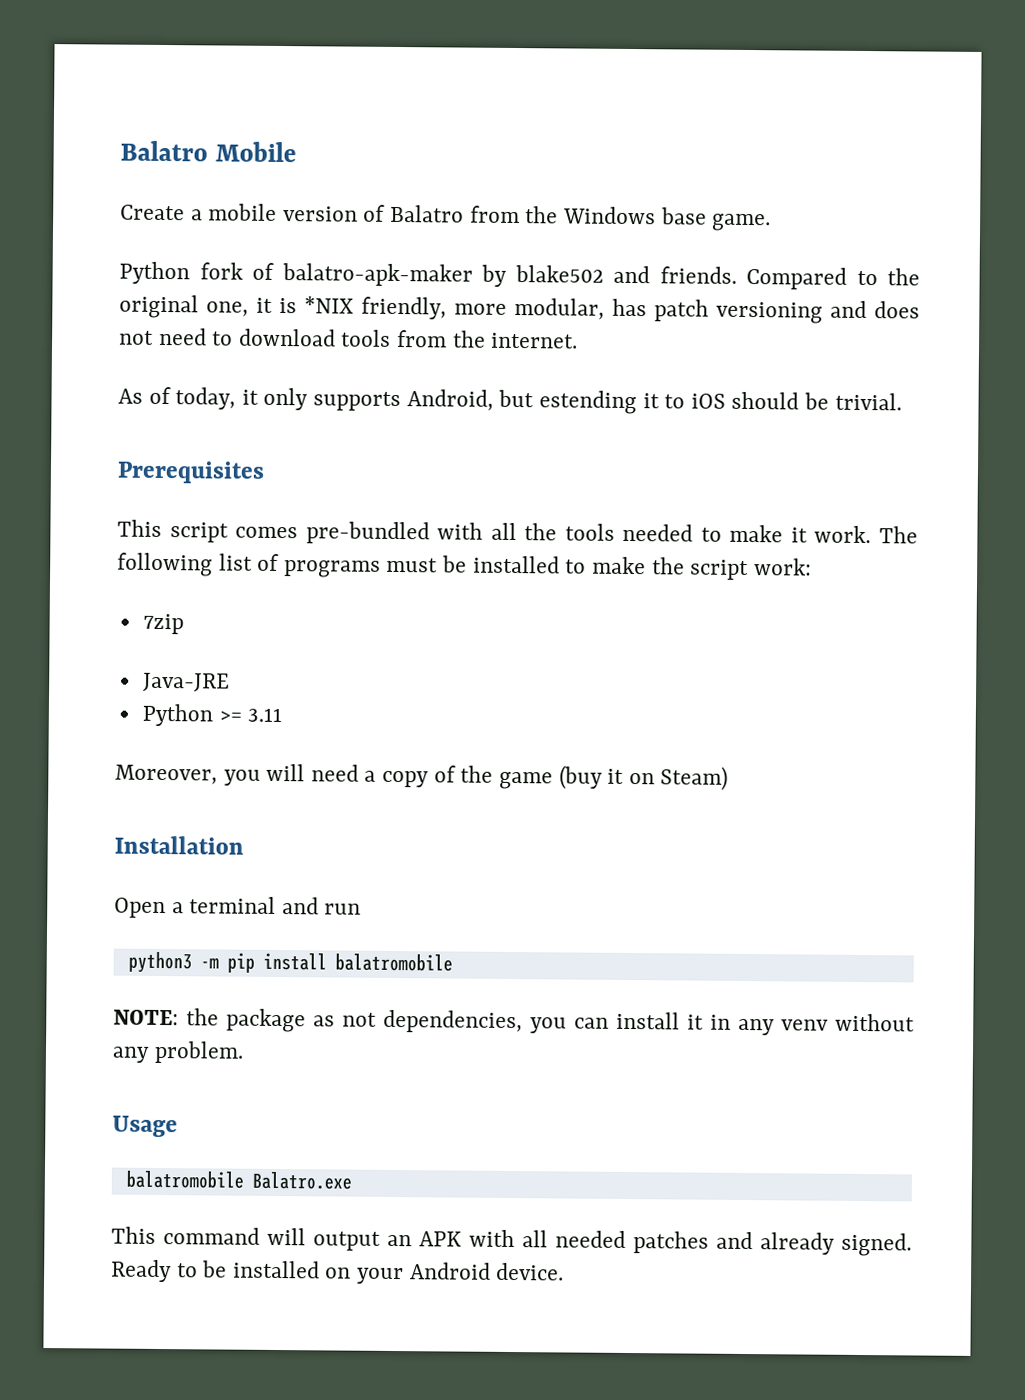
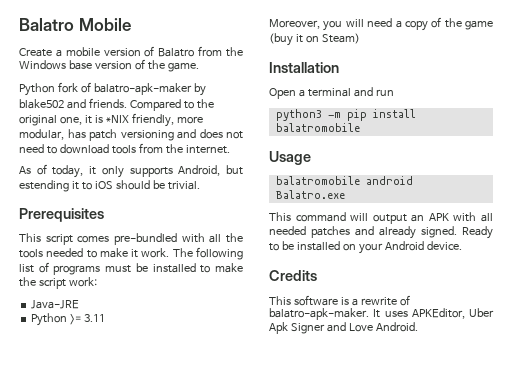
- Create a mobile version of Balatro from the Windows base game.
+ Create a mobile version of Balatro from the Windows base version of the game.
- 7zip
- NOTE: the package as not dependencies, you can install it in any venv without any problem.
- balatromobile Balatro.exe
+ balatromobile android Balatro.exe
+ Credits
+ This software is a rewrite of balatro-apk-maker. It uses APKEditor, Uber Apk Signer and Love Android.

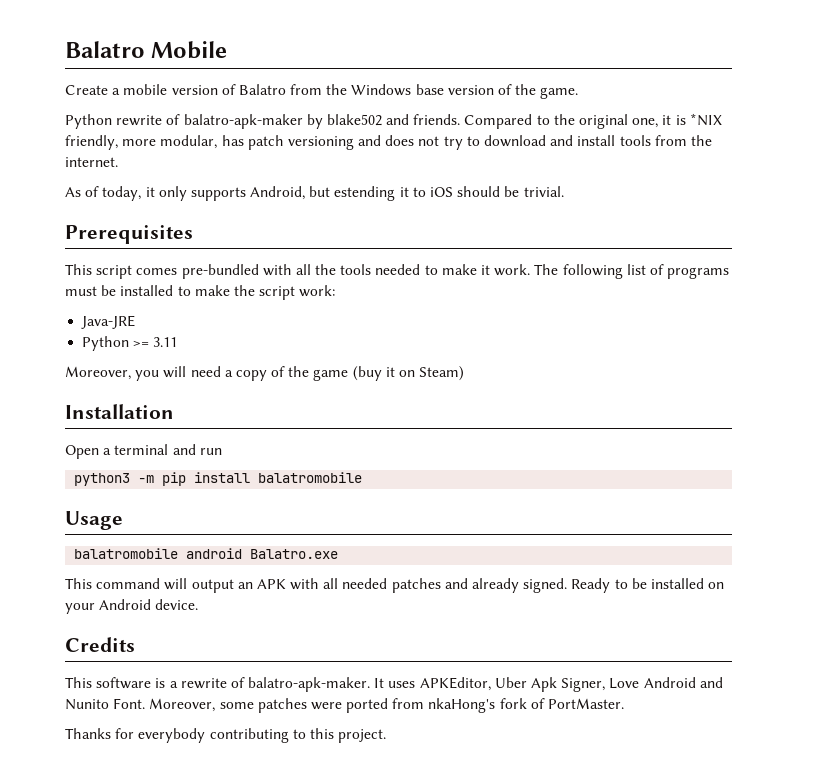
- Python fork of balatro-apk-maker by blake502 and friends.
+ Python rewrite of balatro-apk-maker by blake502 and friends.
- Compared to the original one, it is *NIX friendly, more modular, has patch versioning and does not need to download tools from the internet.
+ Compared to the original one, it is *NIX friendly, more modular, has patch versioning and does not try to download and install tools from the internet.
- It uses APKEditor, Uber Apk Signer and Love Android.
+ It uses APKEditor, Uber Apk Signer, Love Android and Nunito Font. Moreover, some patches were ported from nkaHong's fork of PortMaster.
+ Thanks for everybody contributing to this project.

